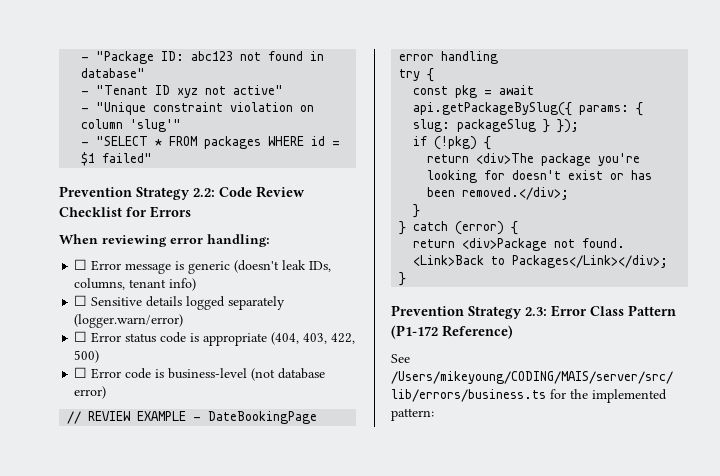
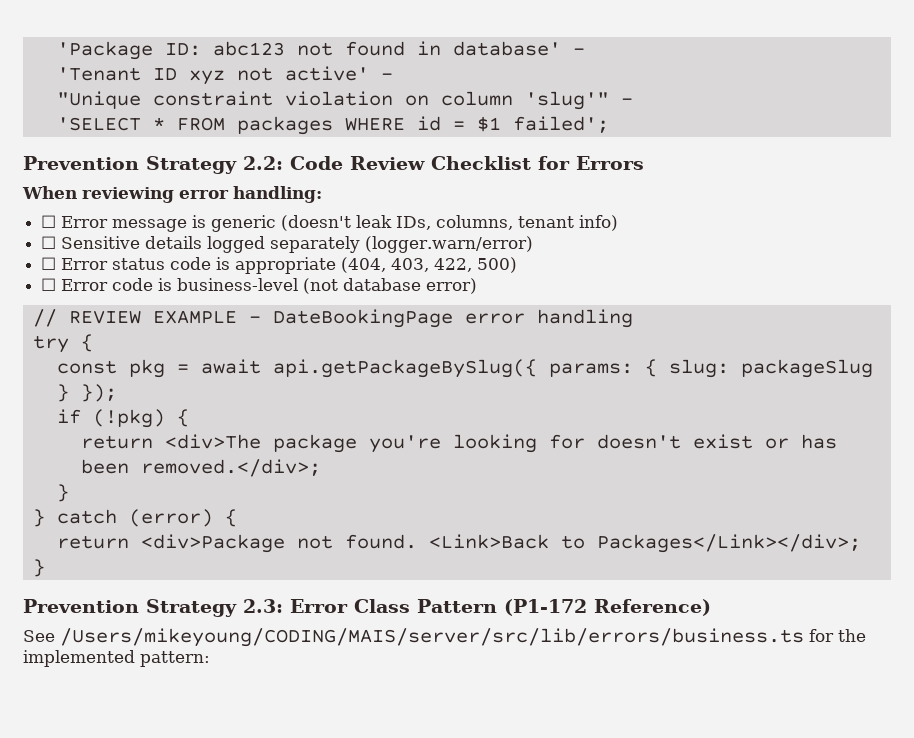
- - "Package ID: abc123 not found in database"
- - "Tenant ID xyz not active"
- - "Unique constraint violation on column 'slug'"
- - "SELECT * FROM packages WHERE id = $1 failed"
+ 'Package ID: abc123 not found in database' -
+ 'Tenant ID xyz not active' -
+ "Unique constraint violation on column 'slug'" -
+ 'SELECT * FROM packages WHERE id = $1 failed';

